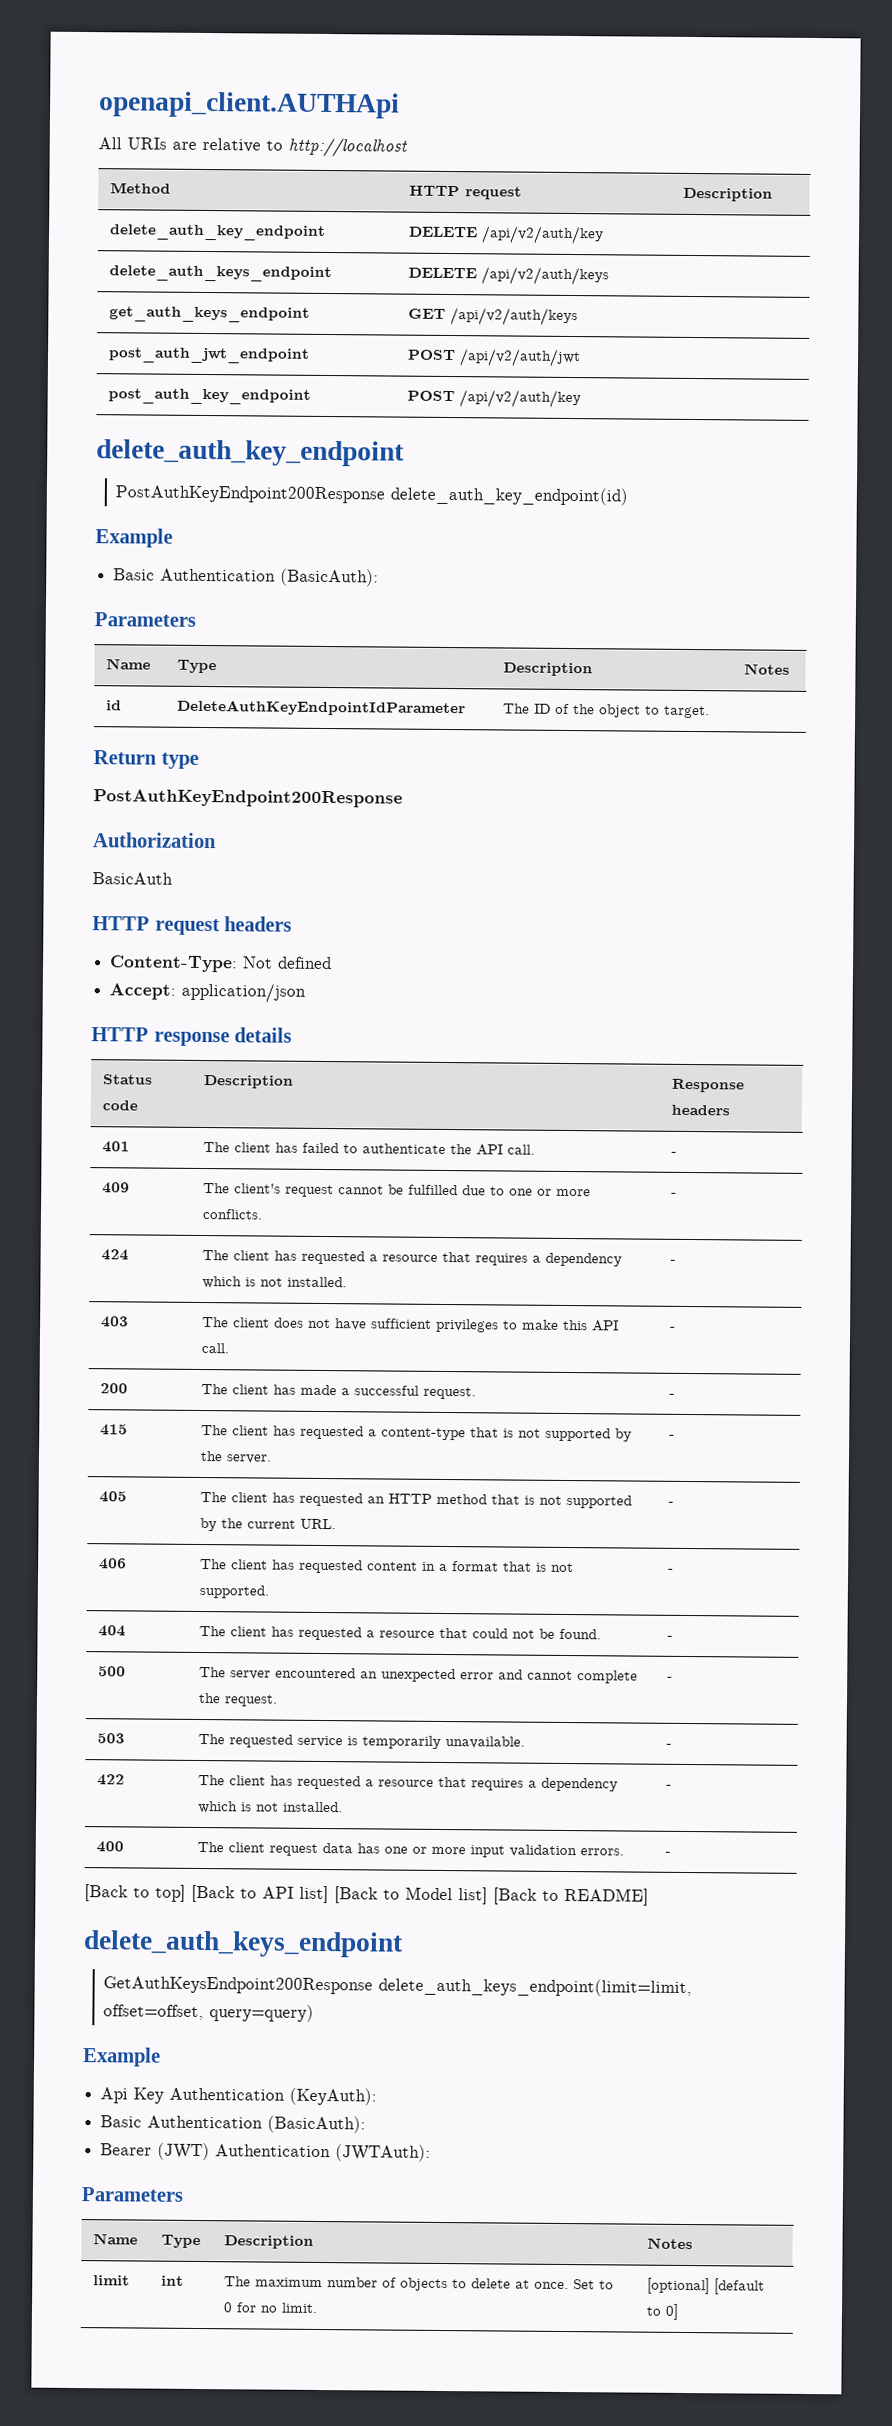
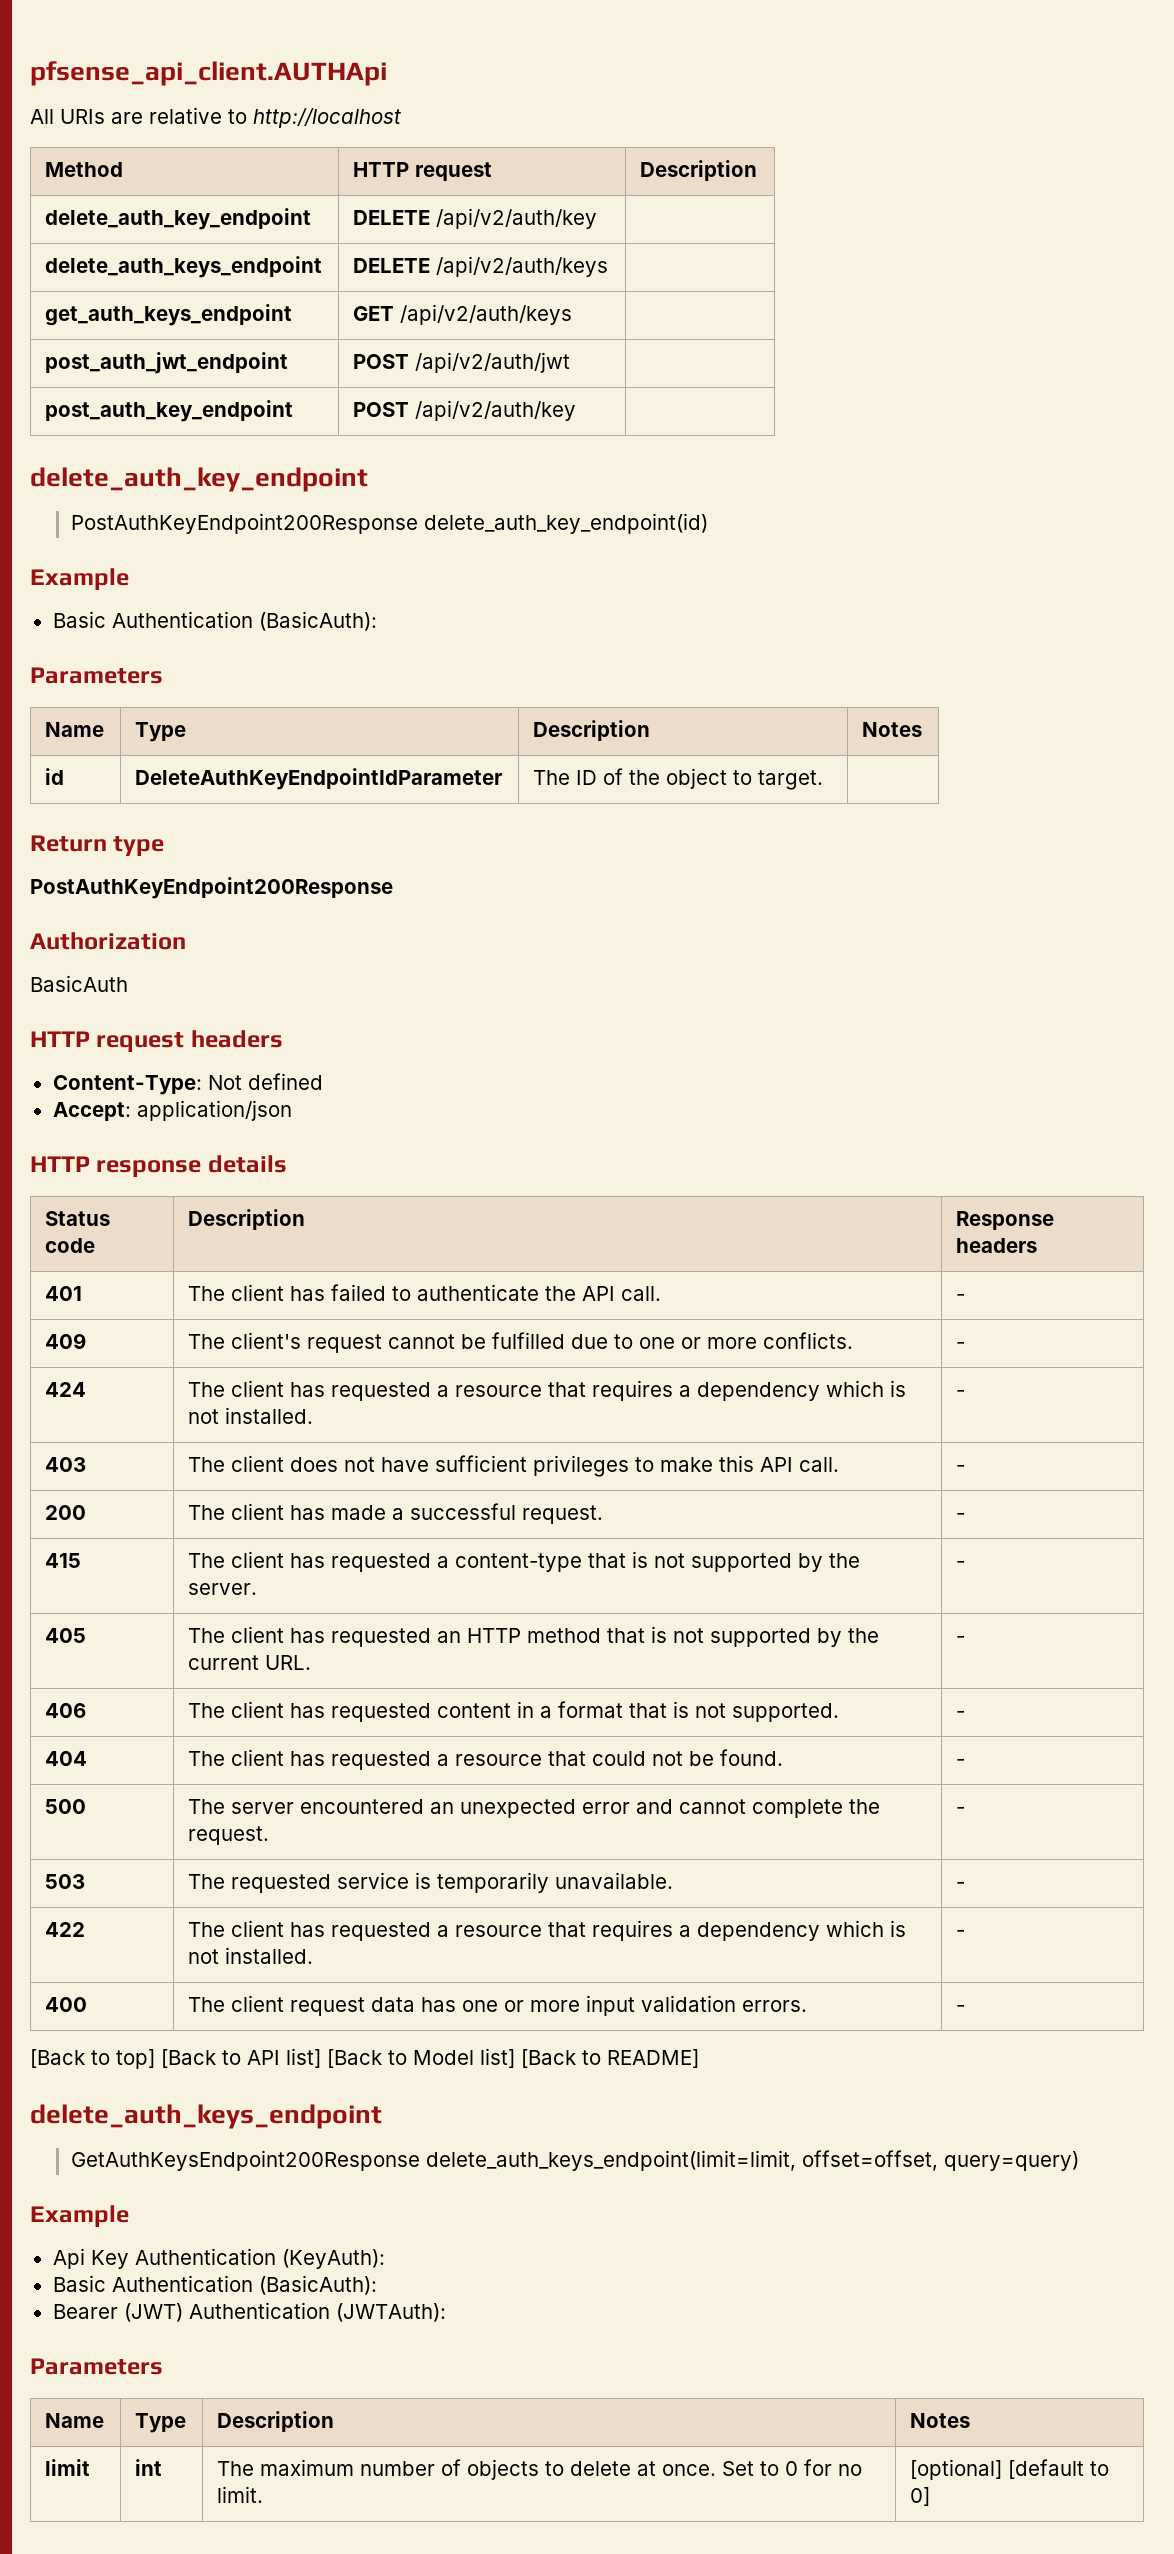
- openapi_client.AUTHApi
+ pfsense_api_client.AUTHApi

